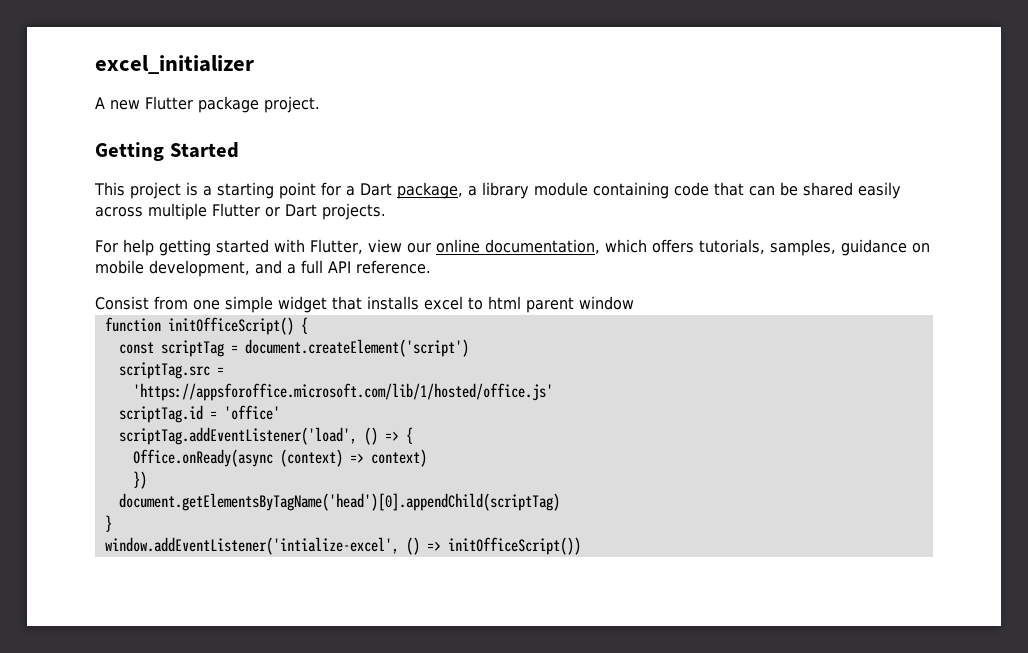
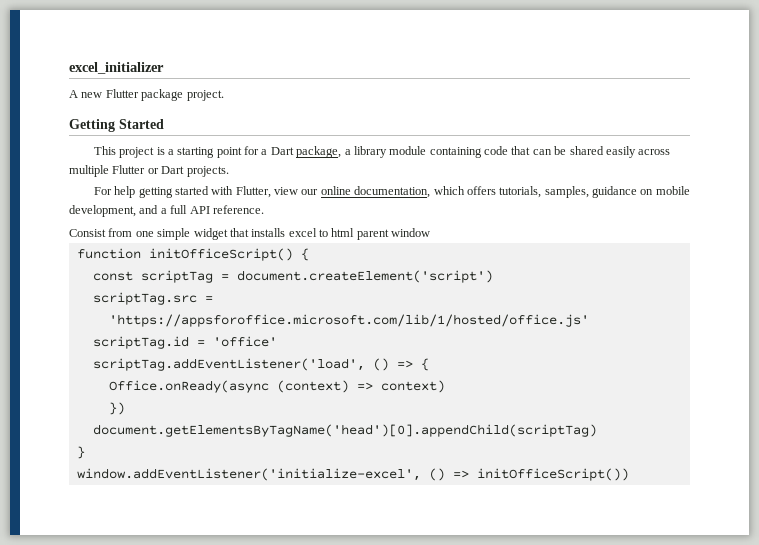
- window.addEventListener('intialize-excel', () => initOfficeScript())
+ window.addEventListener('initialize-excel', () => initOfficeScript())

